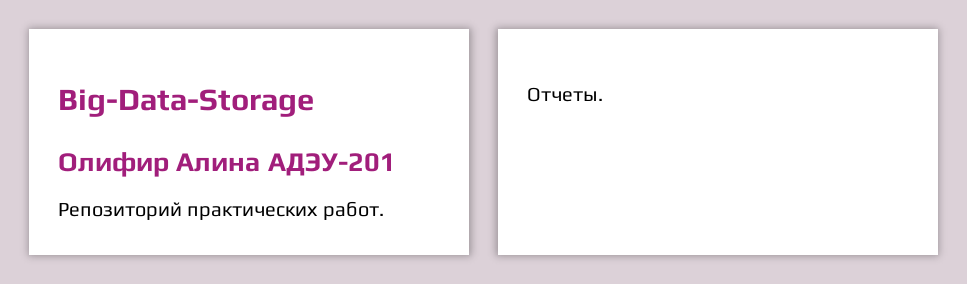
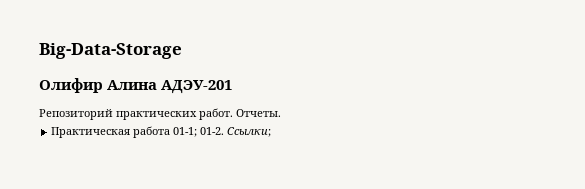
+ Практическая работа 01-1; 01-2. Ссылки;

